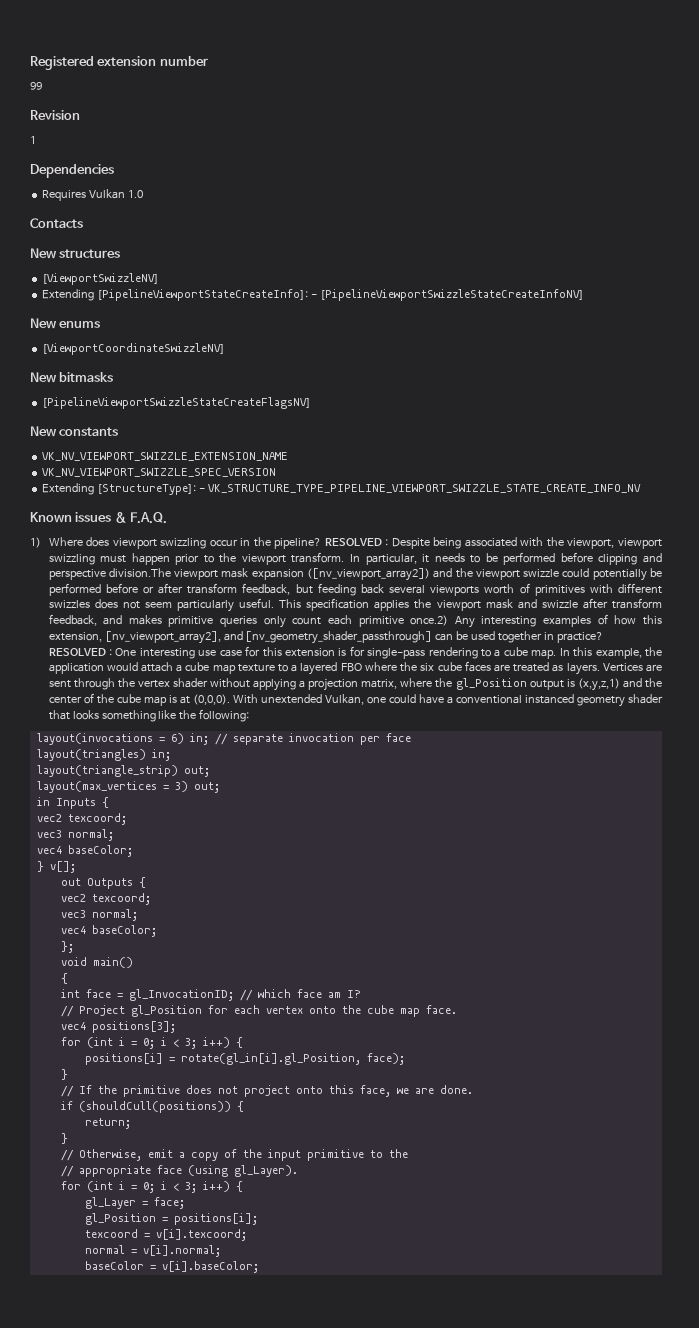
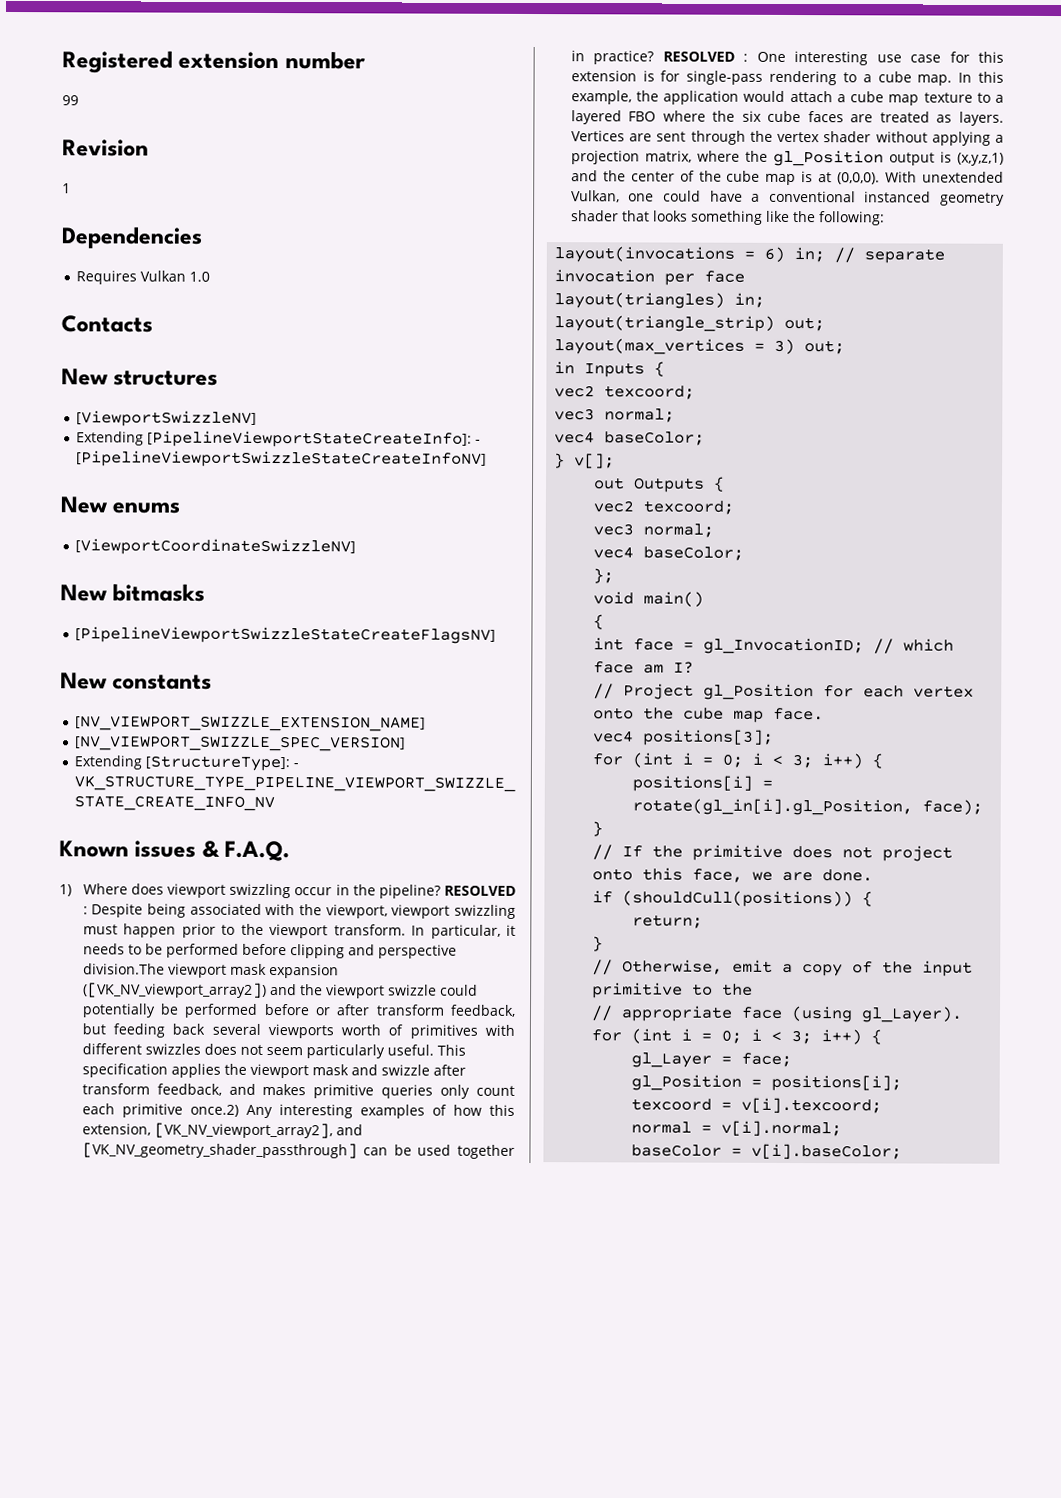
- VK_NV_VIEWPORT_SWIZZLE_EXTENSION_NAME
- VK_NV_VIEWPORT_SWIZZLE_SPEC_VERSION
+ [NV_VIEWPORT_SWIZZLE_EXTENSION_NAME]
+ [NV_VIEWPORT_SWIZZLE_SPEC_VERSION]
- In particular, it needs to be performed before clipping and perspective division.The viewport mask expansion ([nv_viewport_array2]) and the viewport swizzle could potentially be performed before or after transform feedback, but feeding back several viewports worth of primitives with different swizzles does not seem particularly useful.
+ In particular, it needs to be performed before clipping and perspective division.The viewport mask expansion ([VK_NV_viewport_array2]) and the viewport swizzle could potentially be performed before or after transform feedback, but feeding back several viewports worth of primitives with different swizzles does not seem particularly useful.
- This specification applies the viewport mask and swizzle after transform feedback, and makes primitive queries only count each primitive once.2) Any interesting examples of how this extension, [nv_viewport_array2], and [nv_geometry_shader_passthrough] can be used together in practice?
+ This specification applies the viewport mask and swizzle after transform feedback, and makes primitive queries only count each primitive once.2) Any interesting examples of how this extension, [VK_NV_viewport_array2], and [VK_NV_geometry_shader_passthrough] can be used together in practice?

